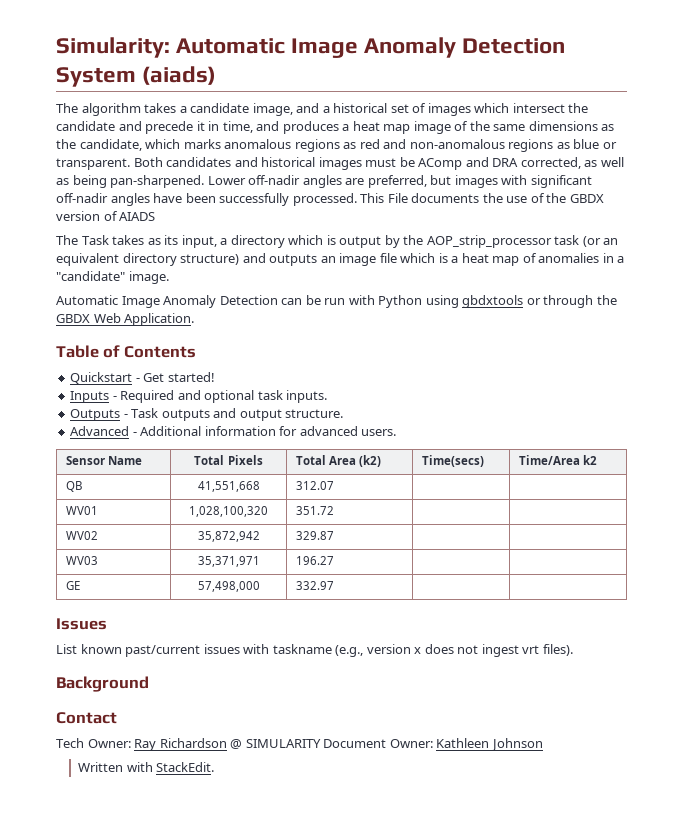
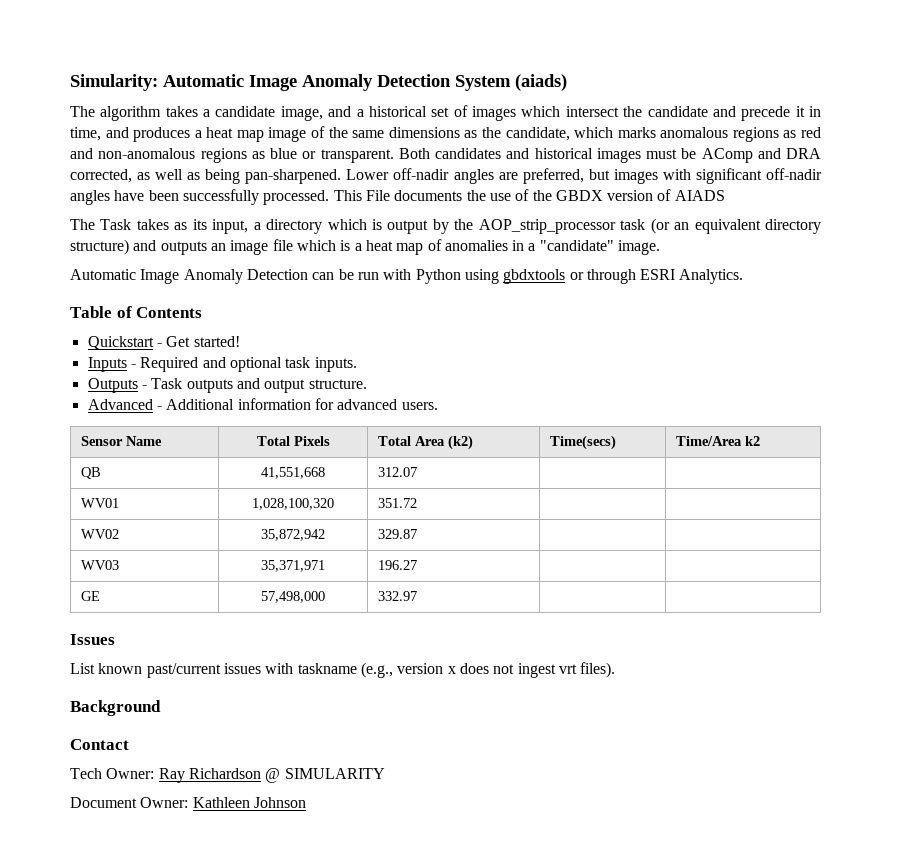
- Automatic Image Anomaly Detection can be run with Python using gbdxtools or through the GBDX Web Application.
+ Automatic Image Anomaly Detection can be run with Python using gbdxtools or through ESRI Analytics.
- Tech Owner: Ray Richardson @ SIMULARITY Document Owner: Kathleen Johnson
+ Tech Owner: Ray Richardson @ SIMULARITY
+ Document Owner: Kathleen Johnson
- Written with StackEdit.

